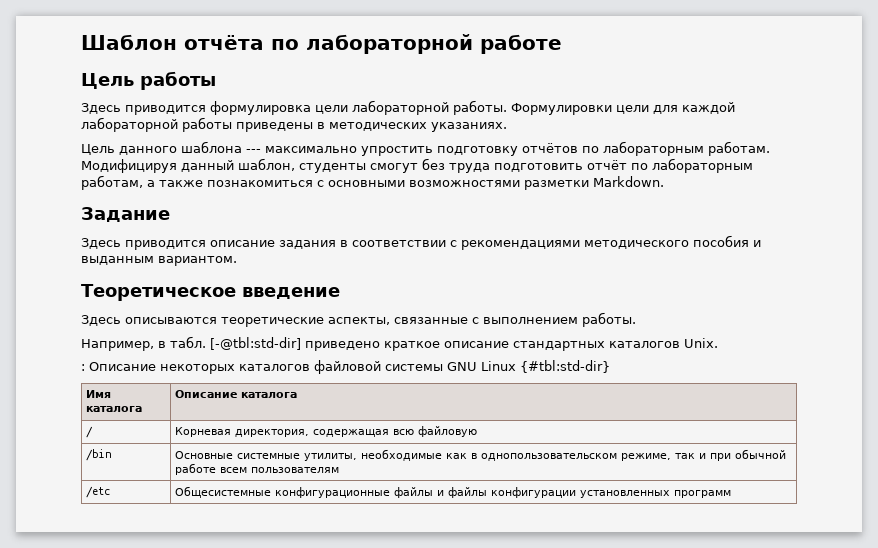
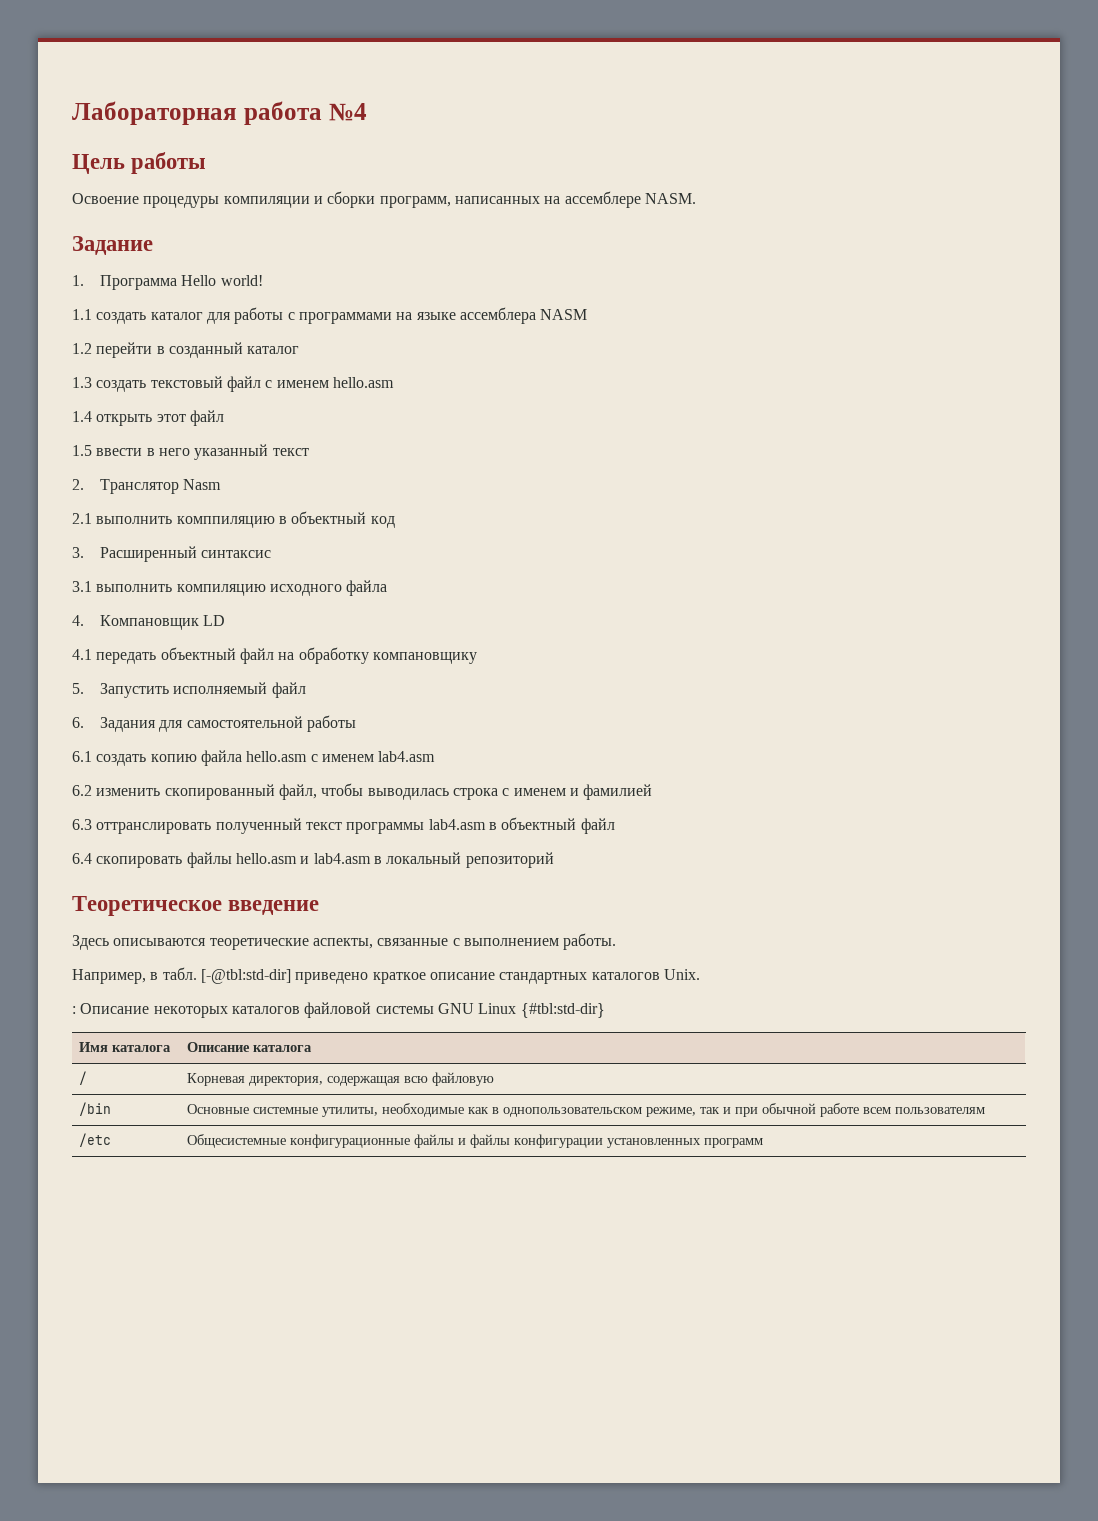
- Шаблон отчёта по лабораторной работе
+ Лабораторная работа №4
  Цель работы
- Здесь приводится формулировка цели лабораторной работы. Формулировки цели для каждой лабораторной работы приведены в методических указаниях.
- Цель данного шаблона --- максимально упростить подготовку отчётов по лабораторным работам. Модифицируя данный шаблон, студенты смогут без труда подготовить отчёт по лабораторным работам, а также познакомиться с основными возможностями разметки Markdown.
+ Освоение процедуры компиляции и сборки программ, написанных на ассемблере NASM.
  Задание
- Здесь приводится описание задания в соответствии с рекомендациями методического пособия и выданным вариантом.
+ 1. Программа Hello world!
+ 1.1 создать каталог для работы с программами на языке ассемблера NASM
+ 1.2 перейти в созданный каталог
+ 1.3 создать текстовый файл с именем hello.asm
+ 1.4 открыть этот файл
+ 1.5 ввести в него указанный текст
+ 2. Транслятор Nasm
+ 2.1 выполнить комппиляцию в объектный код
+ 3. Расширенный синтаксис
+ 3.1 выполнить компиляцию исходного файла
+ 4. Компановщик LD
+ 4.1 передать объектный файл на обработку компановщику
+ 5. Запустить исполняемый файл
+ 6. Задания для самостоятельной работы
+ 6.1 создать копию файла hello.asm с именем lab4.asm
+ 6.2 изменить скопированный файл, чтобы выводилась строка с именем и фамилией
+ 6.3 оттранслировать полученный текст программы lab4.asm в объектный файл
+ 6.4 скопировать файлы hello.asm и lab4.asm в локальный репозиторий

